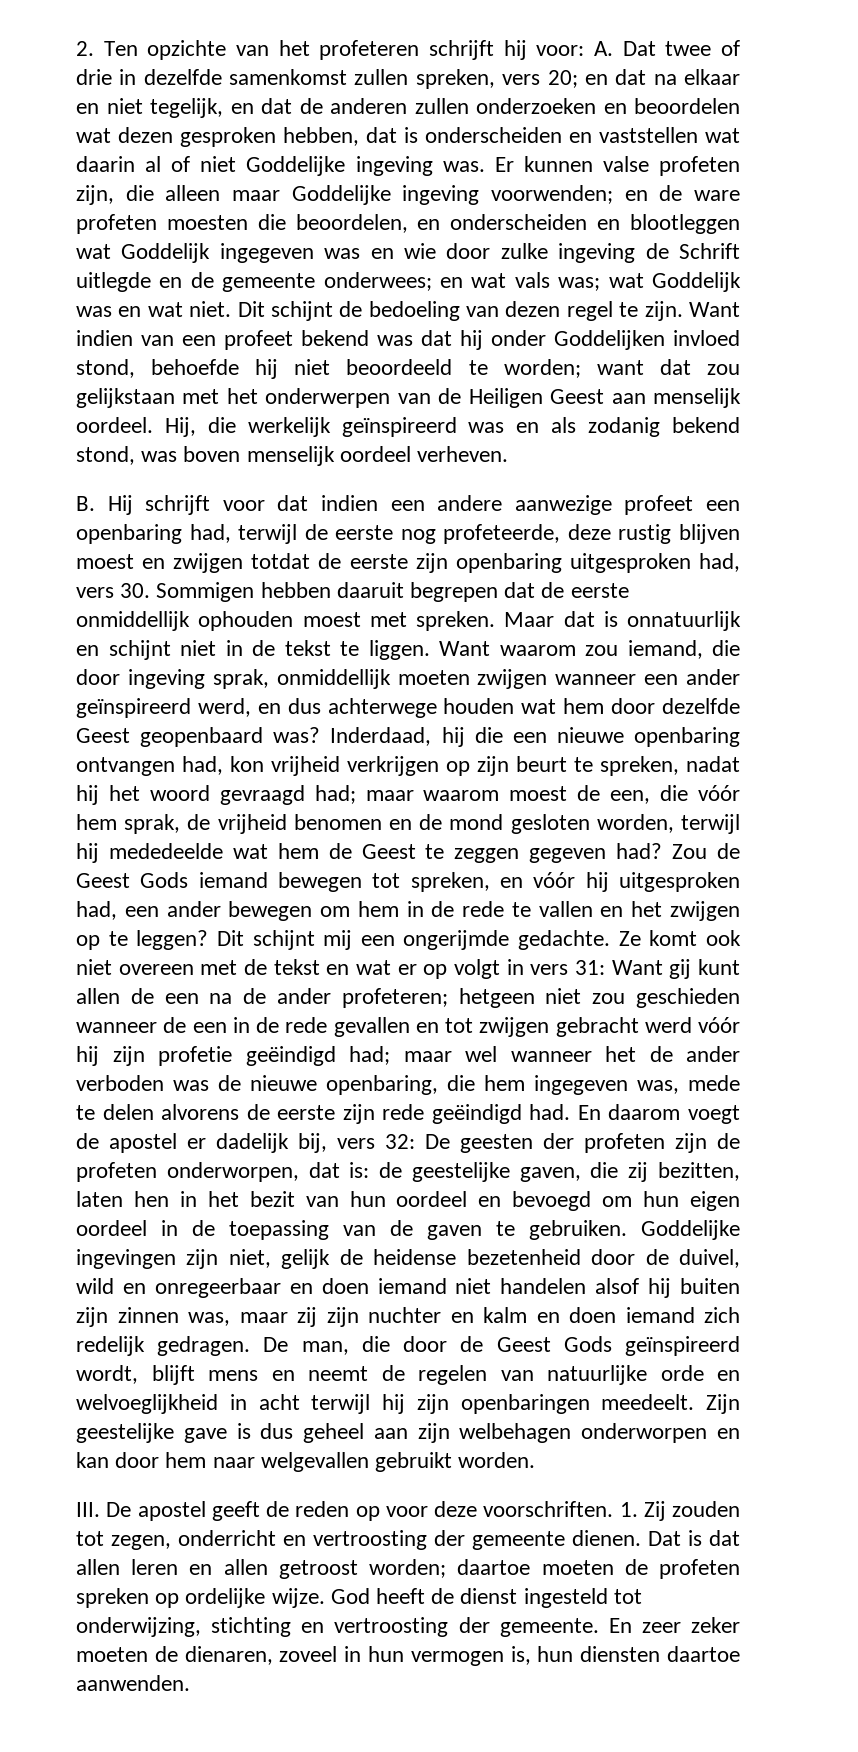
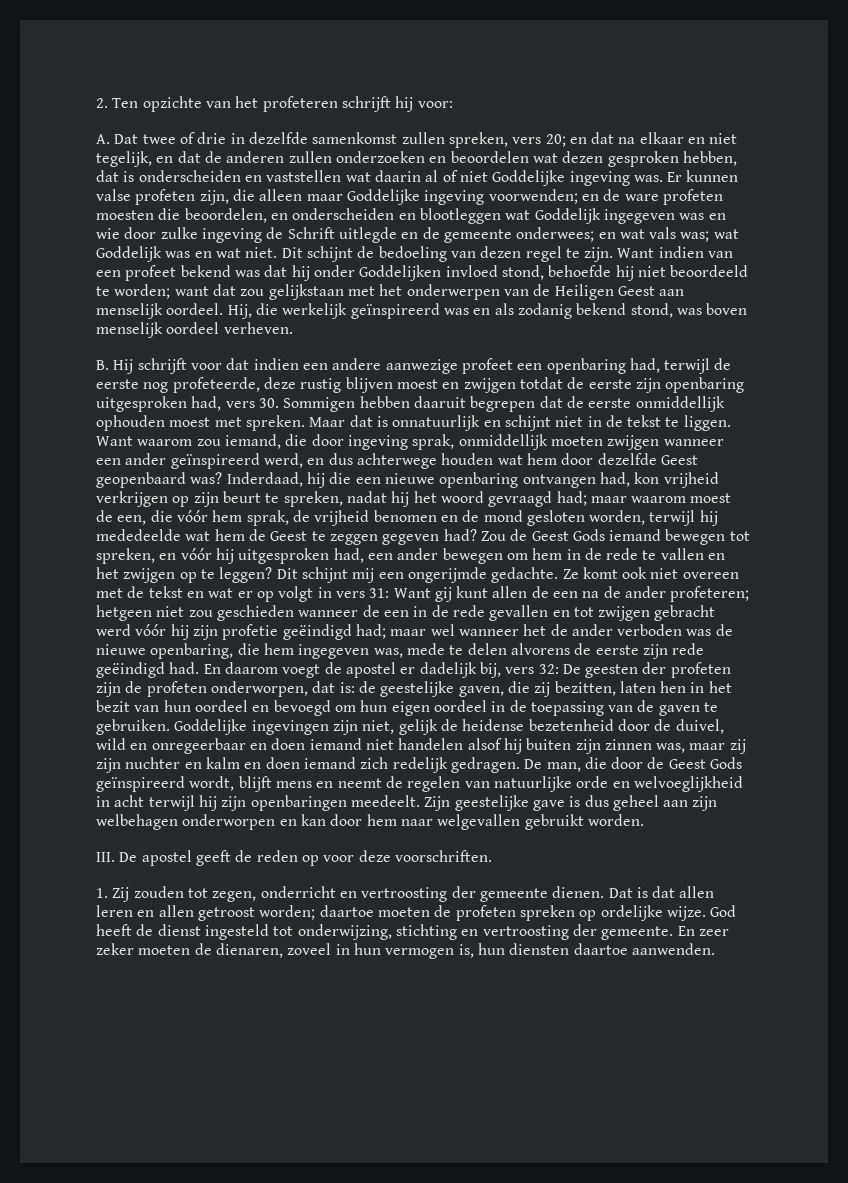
- 2. Ten opzichte van het profeteren schrijft hij voor: A. Dat twee of drie in dezelfde samenkomst zullen spreken, vers 20; en dat na elkaar en niet tegelijk, en dat de anderen zullen onderzoeken en beoordelen wat dezen gesproken hebben, dat is onderscheiden en vaststellen wat daarin al of niet Goddelijke ingeving was.
+ 2. Ten opzichte van het profeteren schrijft hij voor:
+ A. Dat twee of drie in dezelfde samenkomst zullen spreken, vers 20; en dat na elkaar en niet tegelijk, en dat de anderen zullen onderzoeken en beoordelen wat dezen gesproken hebben, dat is onderscheiden en vaststellen wat daarin al of niet Goddelijke ingeving was.
- III. De apostel geeft de reden op voor deze voorschriften. 1. Zij zouden tot zegen, onderricht en vertroosting der gemeente dienen.
+ III. De apostel geeft de reden op voor deze voorschriften.
+ 1. Zij zouden tot zegen, onderricht en vertroosting der gemeente dienen.

